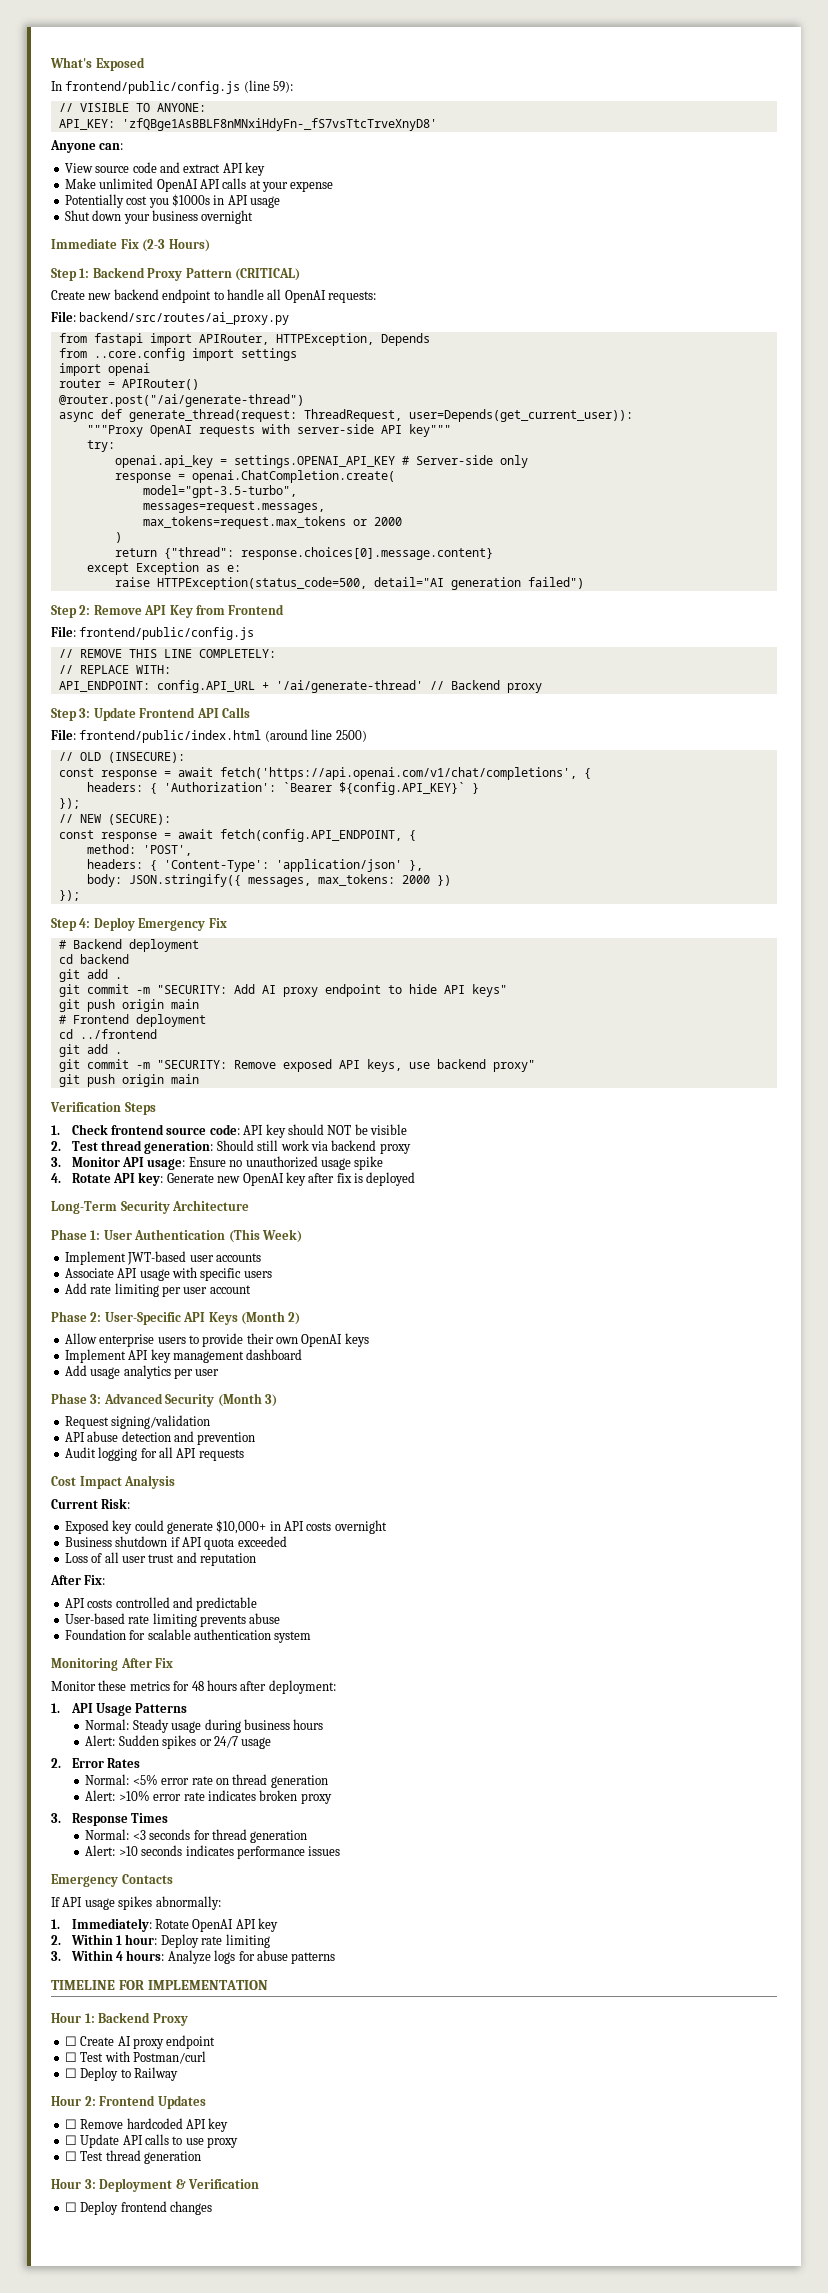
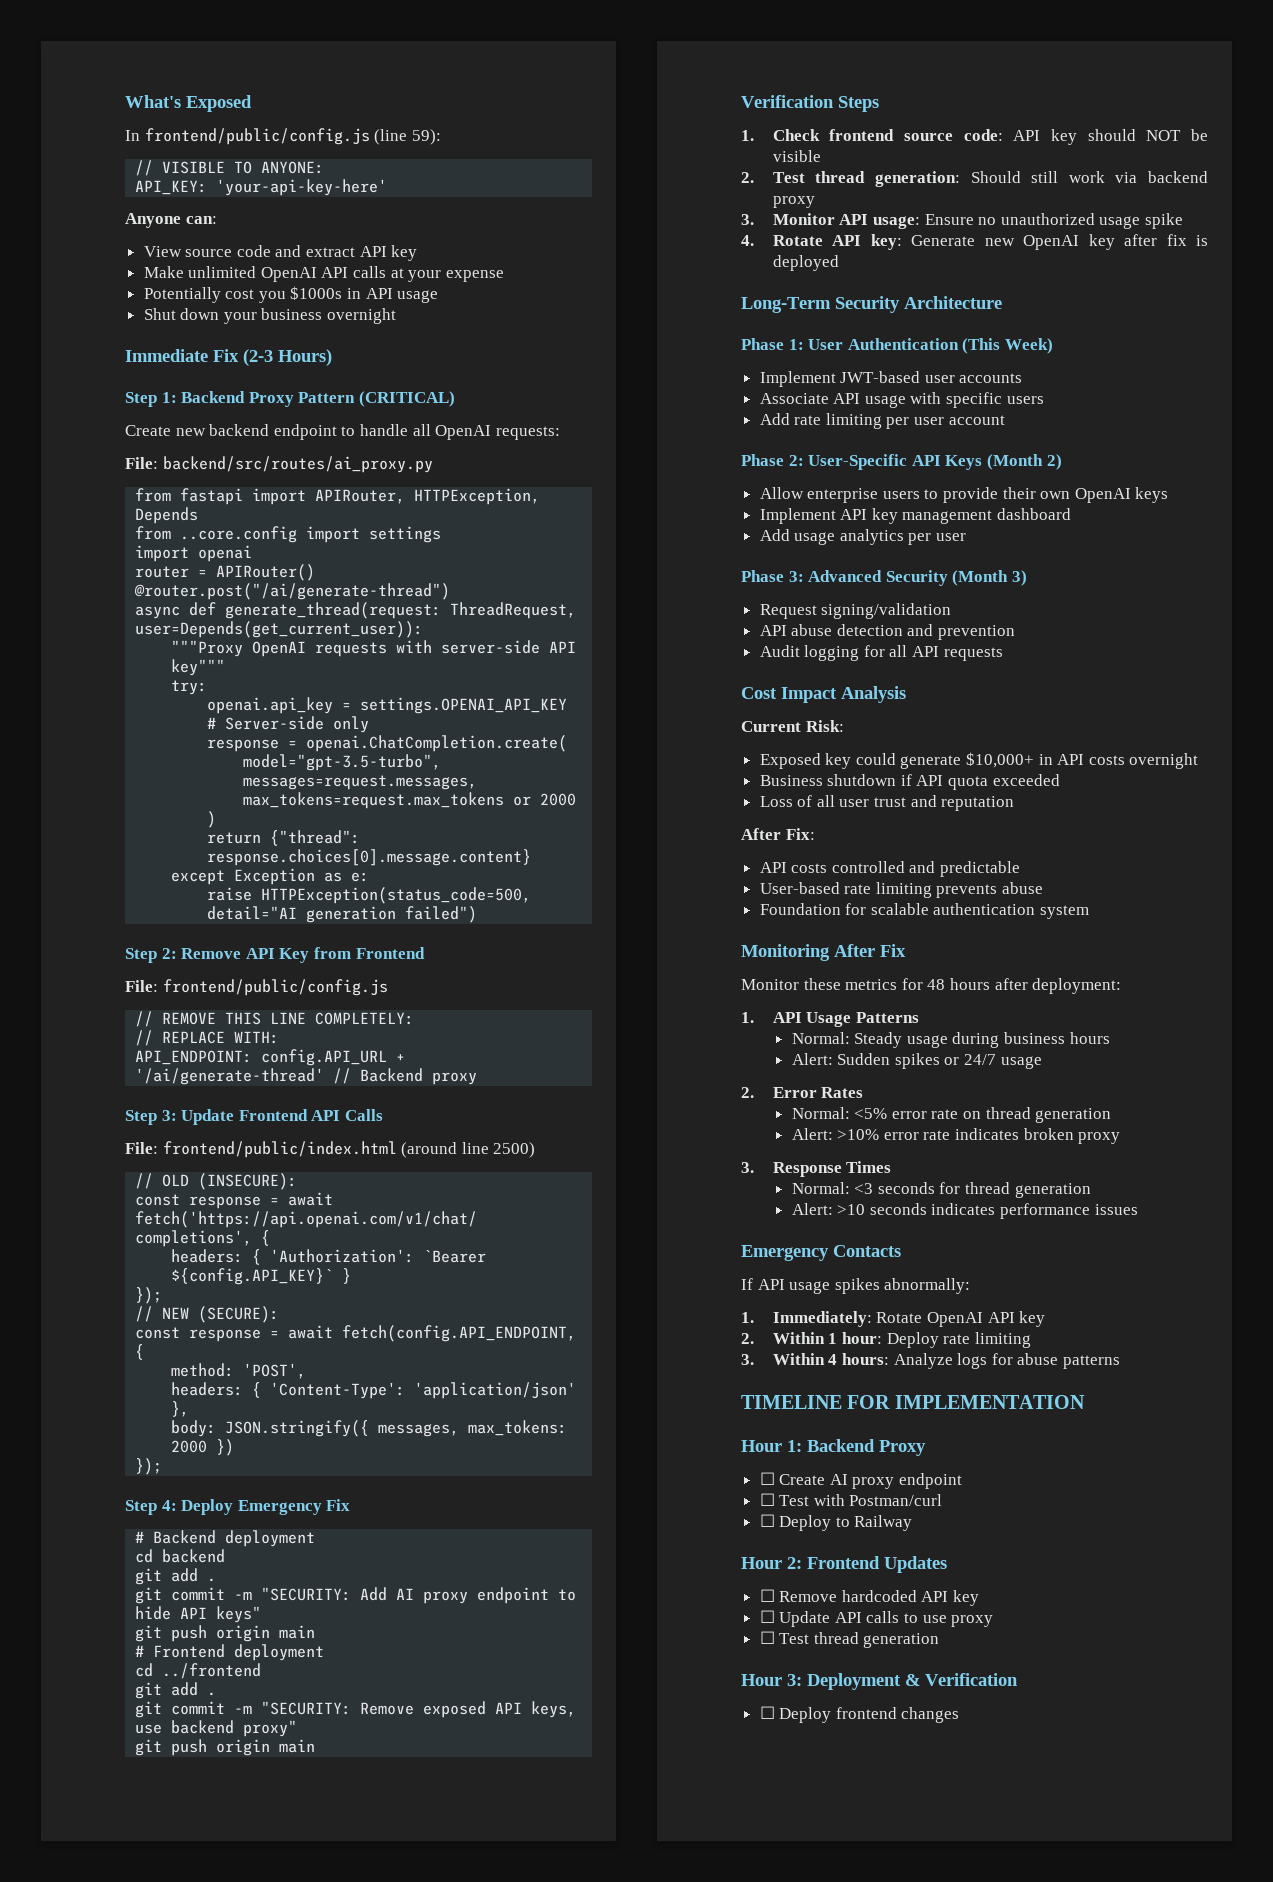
- API_KEY: 'zfQBge1AsBBLF8nMNxiHdyFn-_fS7vsTtcTrveXnyD8'
+ API_KEY: 'your-api-key-here'

